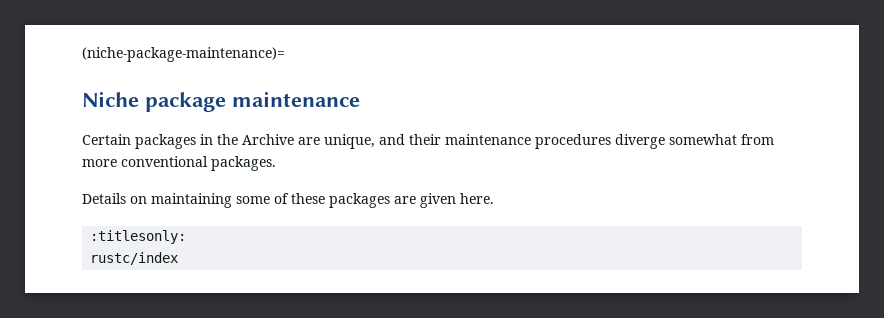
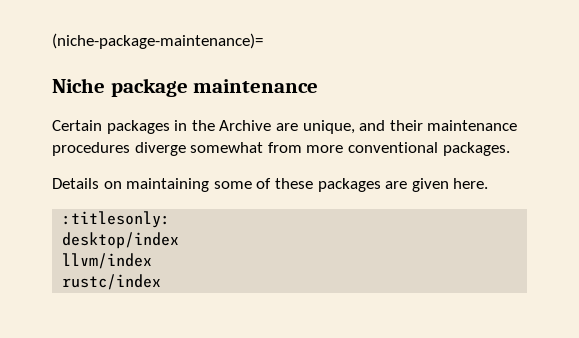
+ desktop/index
+ llvm/index

